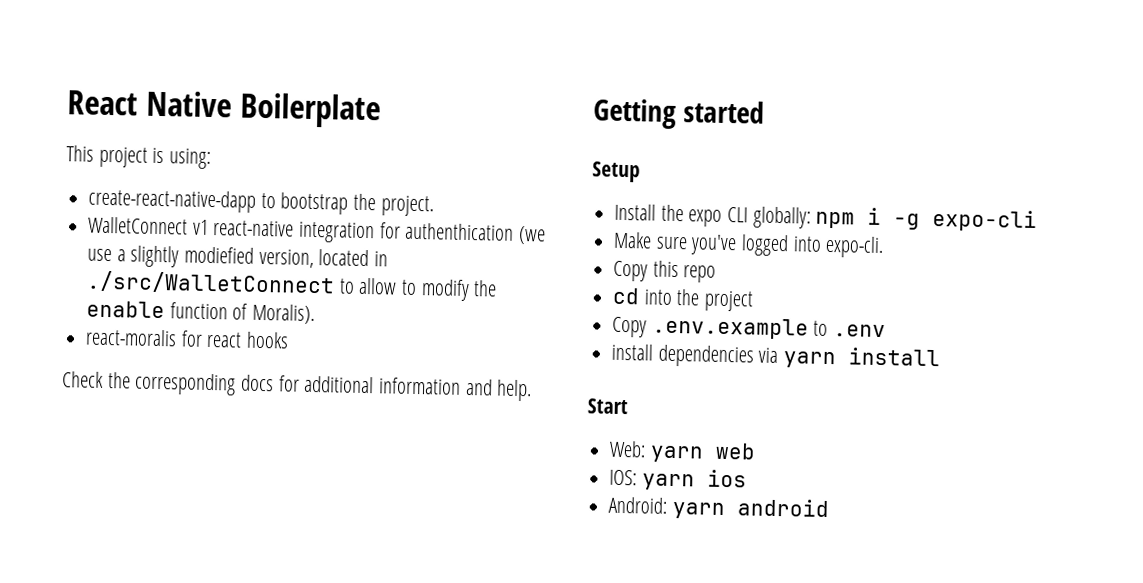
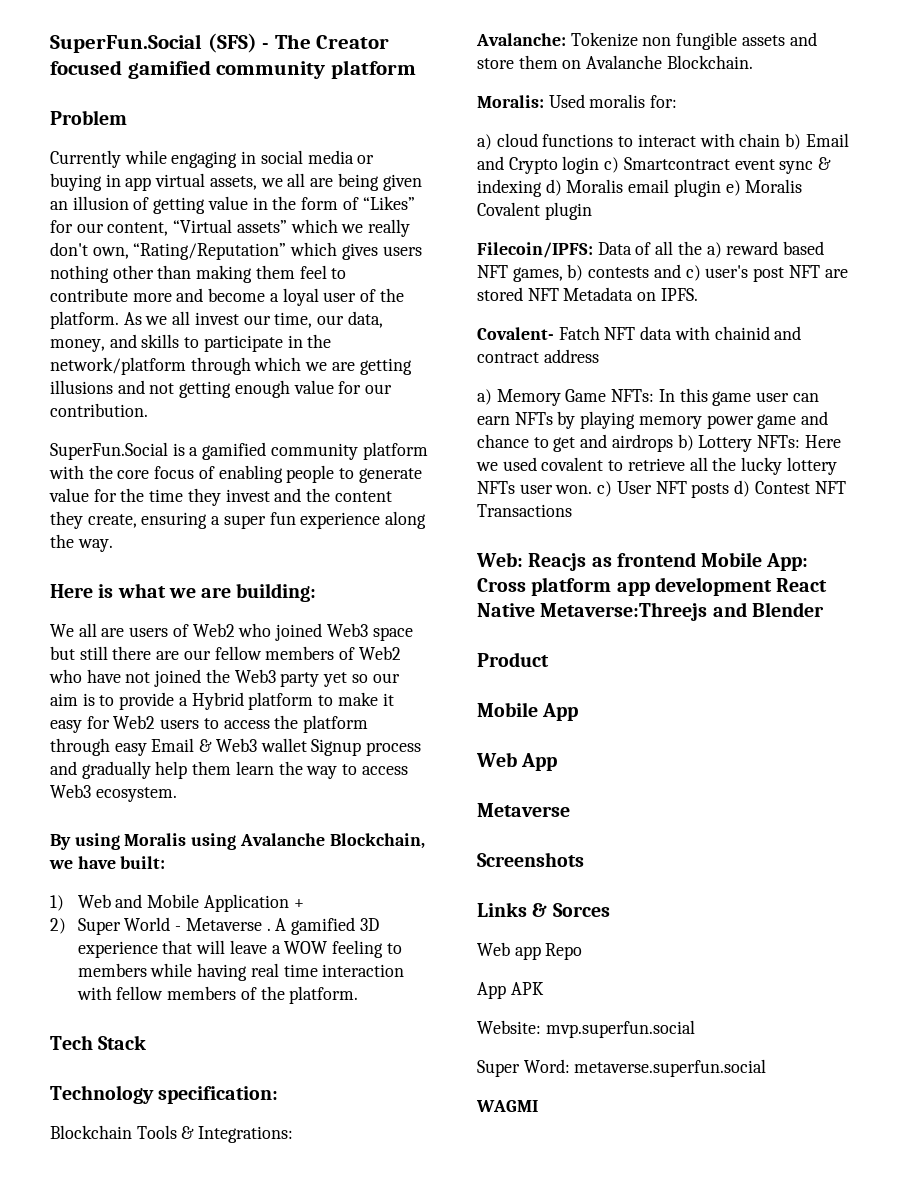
- React Native Boilerplate
- This project is using:
- create-react-native-dapp to bootstrap the project.
- WalletConnect v1 react-native integration for authenthication (we use a slightly modiefied version, located in ./src/WalletConnect to allow to modify the enable function of Moralis).
- react-moralis for react hooks
- Check the corresponding docs for additional information and help.
- Getting started
- Setup
- Install the expo CLI globally: npm i -g expo-cli
- Make sure you've logged into expo-cli.
- Copy this repo
- cd into the project
- Copy .env.example to .env
- install dependencies via yarn install
- Start
- Web: yarn web
- IOS: yarn ios
- Android: yarn android
+ SuperFun.Social (SFS) - The Creator focused gamified community platform
+ Problem
+ Currently while engaging in social media or buying in app virtual assets, we all are being given an illusion of getting value in the form of “Likes” for our content, “Virtual assets” which we really don't own, “Rating/Reputation” which gives users nothing other than making them feel to contribute more and become a loyal user of the platform. As we all invest our time, our data, money, and skills to participate in the network/platform through which we are getting illusions and not getting enough value for our contribution.
+ SuperFun.Social is a gamified community platform with the core focus of enabling people to generate value for the time they invest and the content they create, ensuring a super fun experience along the way.
+ Here is what we are building:
+ We all are users of Web2 who joined Web3 space but still there are our fellow members of Web2 who have not joined the Web3 party yet so our aim is to provide a Hybrid platform to make it easy for Web2 users to access the platform through easy Email & Web3 wallet Signup process and gradually help them learn the way to access Web3 ecosystem.
+ By using Moralis using Avalanche Blockchain, we have built:
+ 1) Web and Mobile Application +
+ 2) Super World - Metaverse . A gamified 3D experience that will leave a WOW feeling to members while having real time interaction with fellow members of the platform.
+ Tech Stack
+ Technology specification:
+ Blockchain Tools & Integrations:
+ Avalanche: Tokenize non fungible assets and store them on Avalanche Blockchain.
+ Moralis: Used moralis for:
+ a) cloud functions to interact with chain b) Email and Crypto login c) Smartcontract event sync & indexing d) Moralis email plugin e) Moralis Covalent plugin
+ Filecoin/IPFS: Data of all the a) reward based NFT games, b) contests and c) user's post NFT are stored NFT Metadata on IPFS.
+ Covalent- Fatch NFT data with chainid and contract address
+ a) Memory Game NFTs: In this game user can earn NFTs by playing memory power game and chance to get and airdrops b) Lottery NFTs: Here we used covalent to retrieve all the lucky lottery NFTs user won. c) User NFT posts d) Contest NFT Transactions
+ Web: Reacjs as frontend Mobile App: Cross platform app development React Native Metaverse:Threejs and Blender
+ Product
+ Mobile App
+ Web App
+ Metaverse
+ Screenshots
+ Links & Sorces
+ Web app Repo
+ App APK
+ Website: mvp.superfun.social
+ Super Word: metaverse.superfun.social
+ WAGMI

